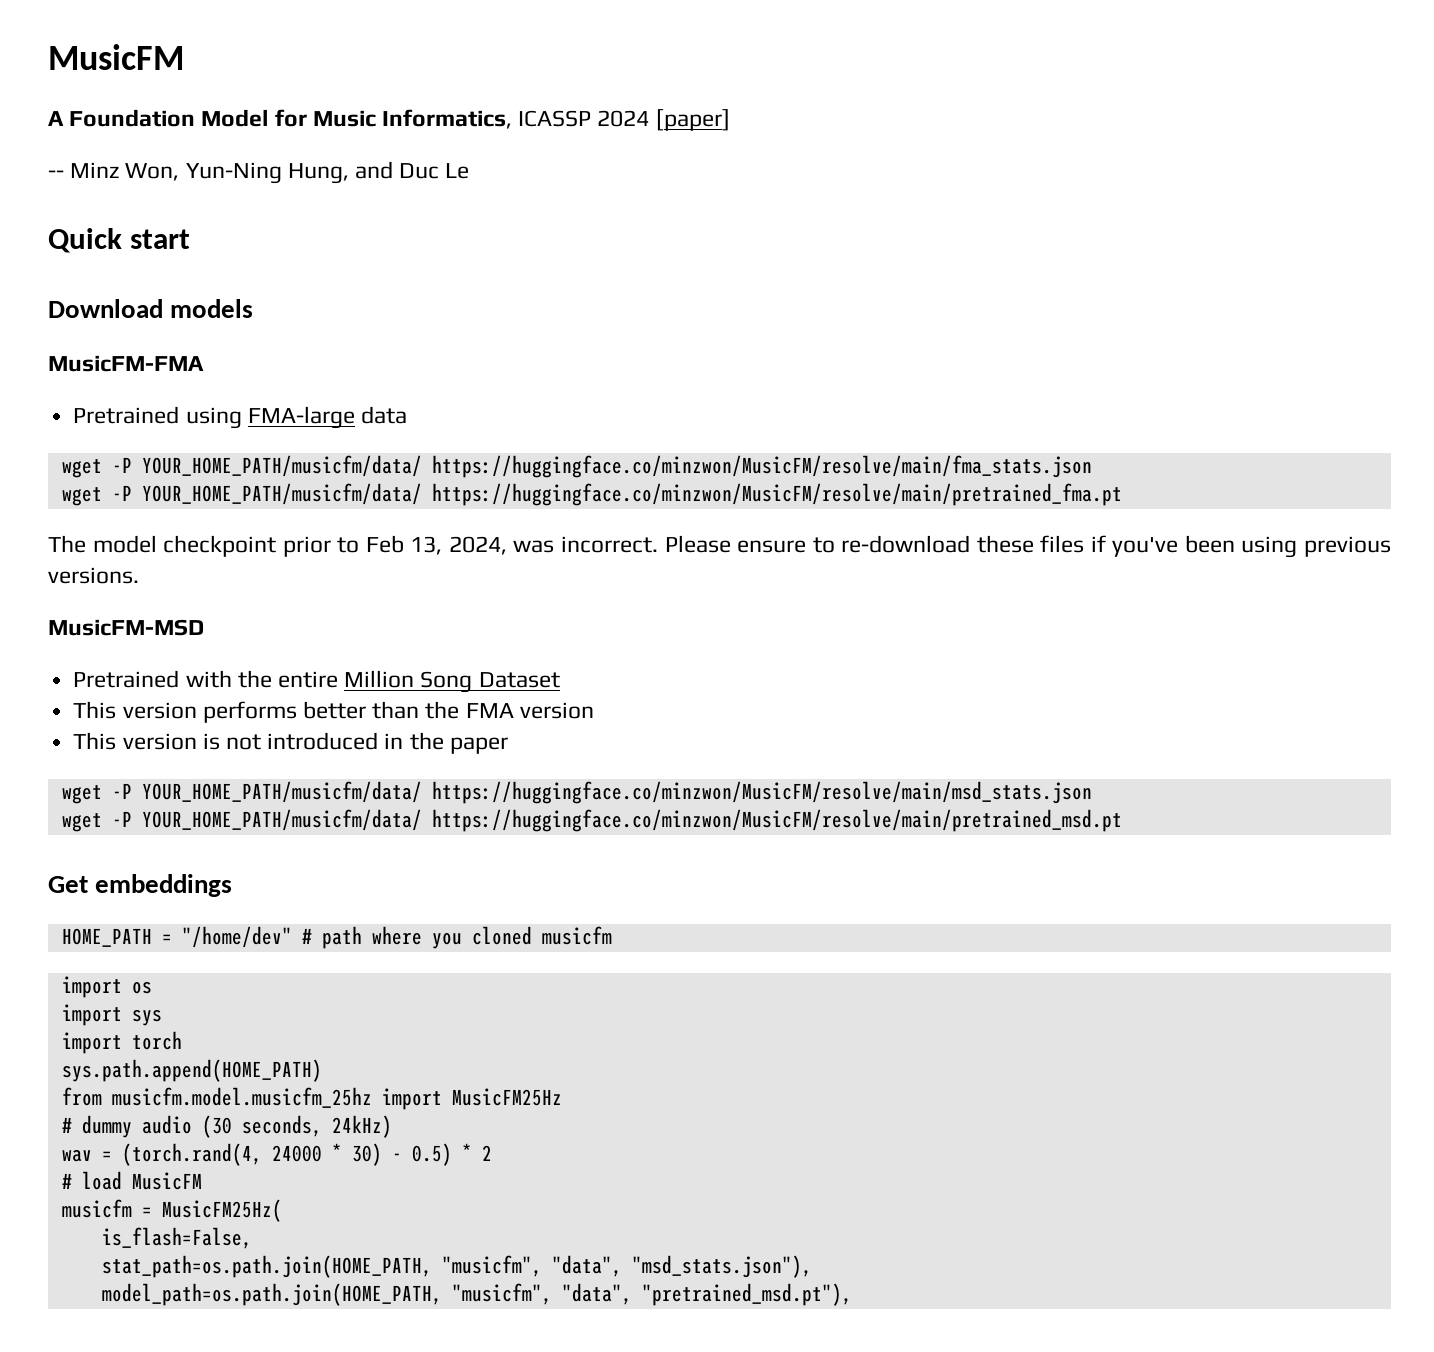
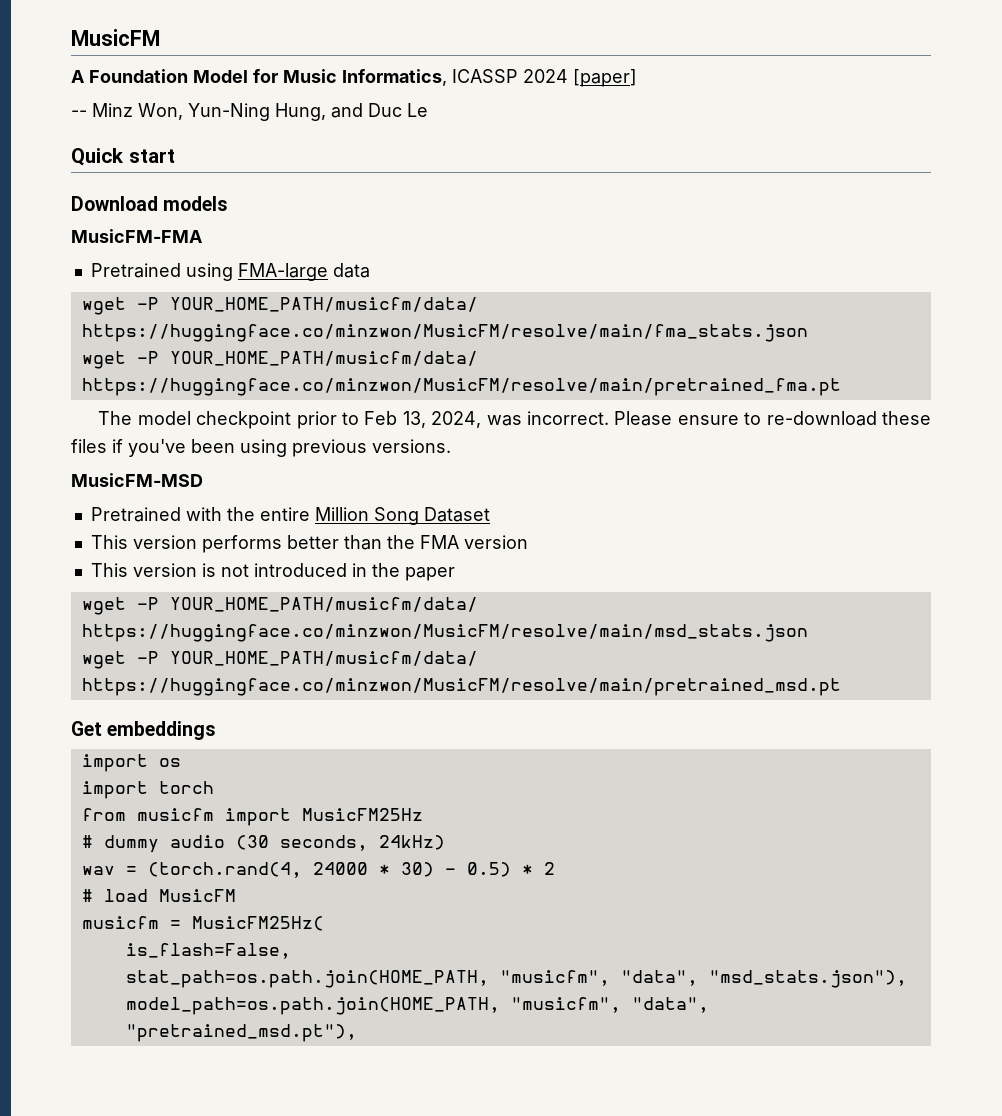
- HOME_PATH = "/home/dev" # path where you cloned musicfm
- import sys
- sys.path.append(HOME_PATH)
- from musicfm.model.musicfm_25hz import MusicFM25Hz
+ from musicfm import MusicFM25Hz

